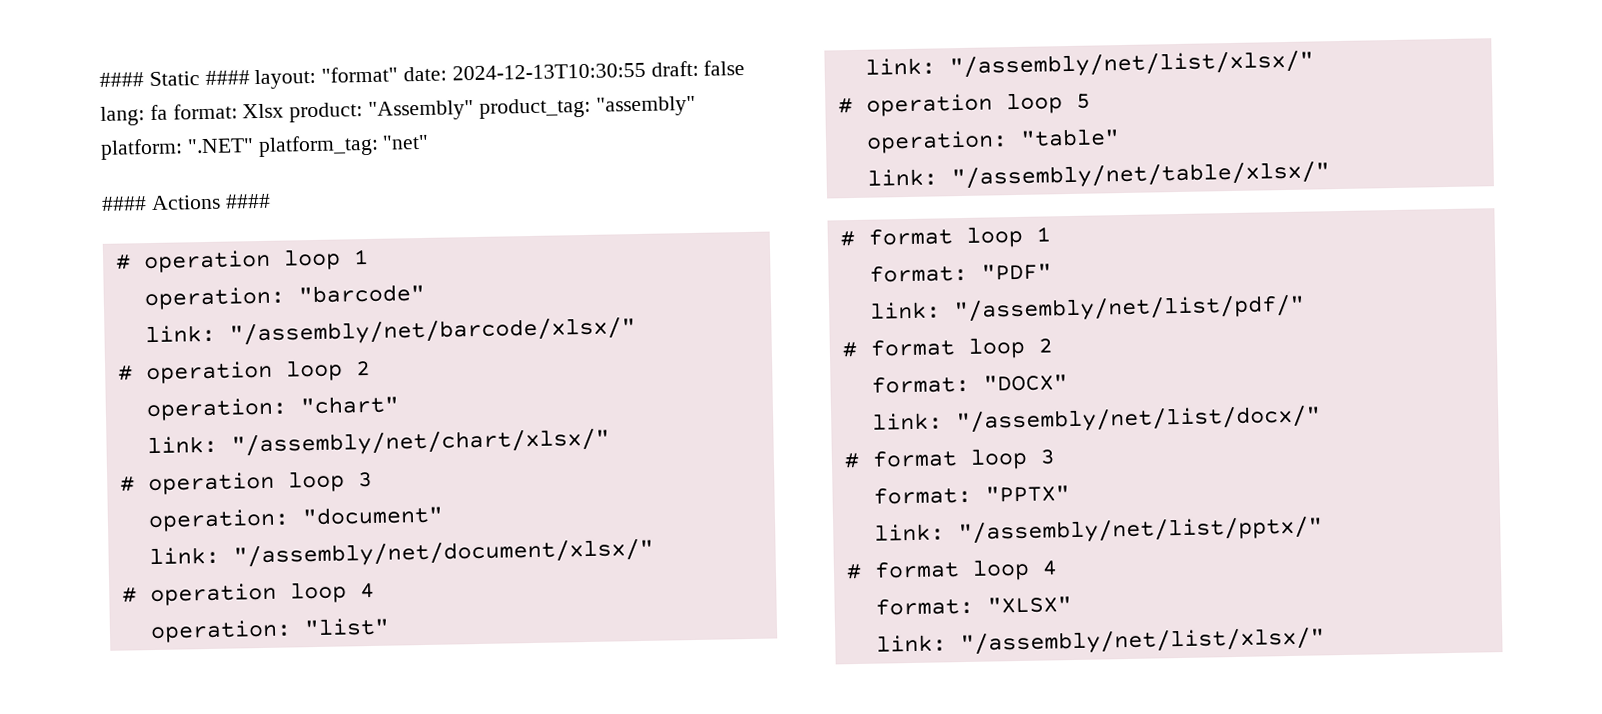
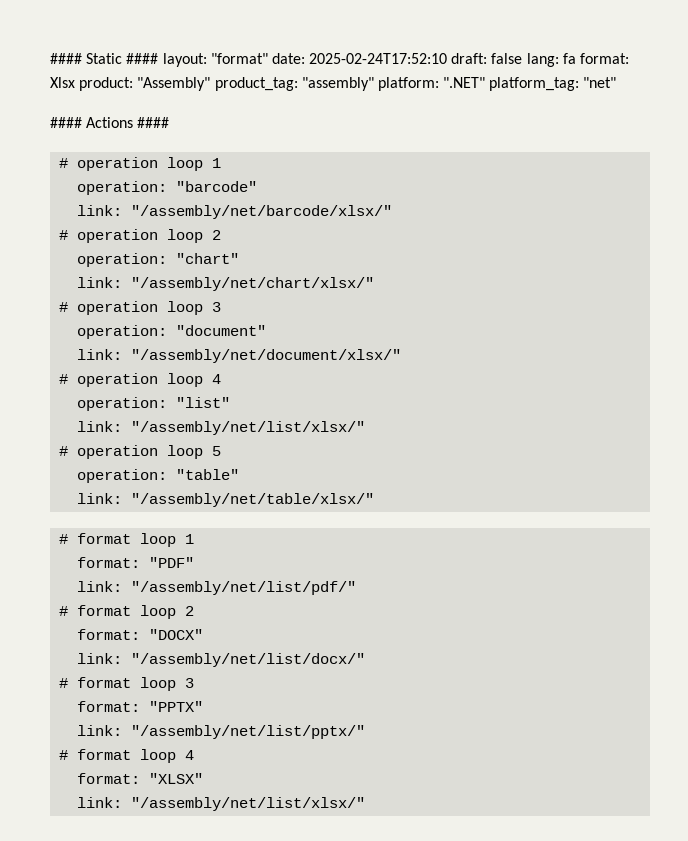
- #### Static #### layout: "format" date: 2024-12-13T10:30:55 draft: false lang: fa format: Xlsx product: "Assembly" product_tag: "assembly" platform: ".NET" platform_tag: "net"
+ #### Static #### layout: "format" date: 2025-02-24T17:52:10 draft: false lang: fa format: Xlsx product: "Assembly" product_tag: "assembly" platform: ".NET" platform_tag: "net"

